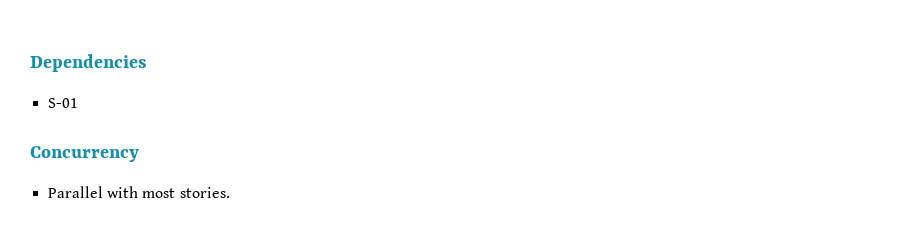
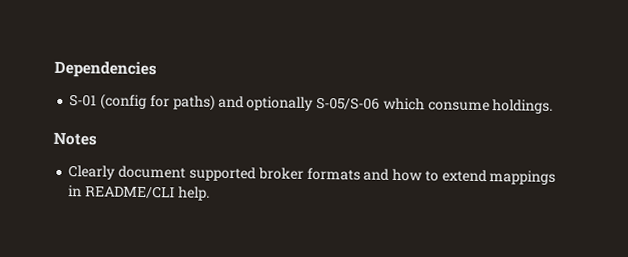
- S-01
- Concurrency
- Parallel with most stories.
+ S-01 (config for paths) and optionally S-05/S-06 which consume holdings.
+ Notes
+ Clearly document supported broker formats and how to extend mappings in README/CLI help.

